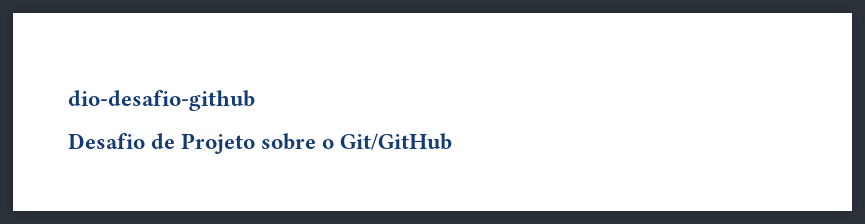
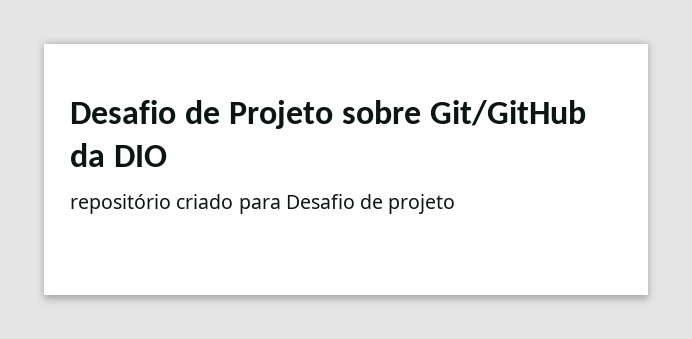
- dio-desafio-github
- Desafio de Projeto sobre o Git/GitHub
+ Desafio de Projeto sobre Git/GitHub da DIO
+ repositório criado para Desafio de projeto

